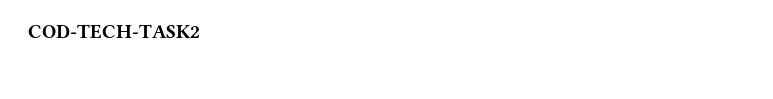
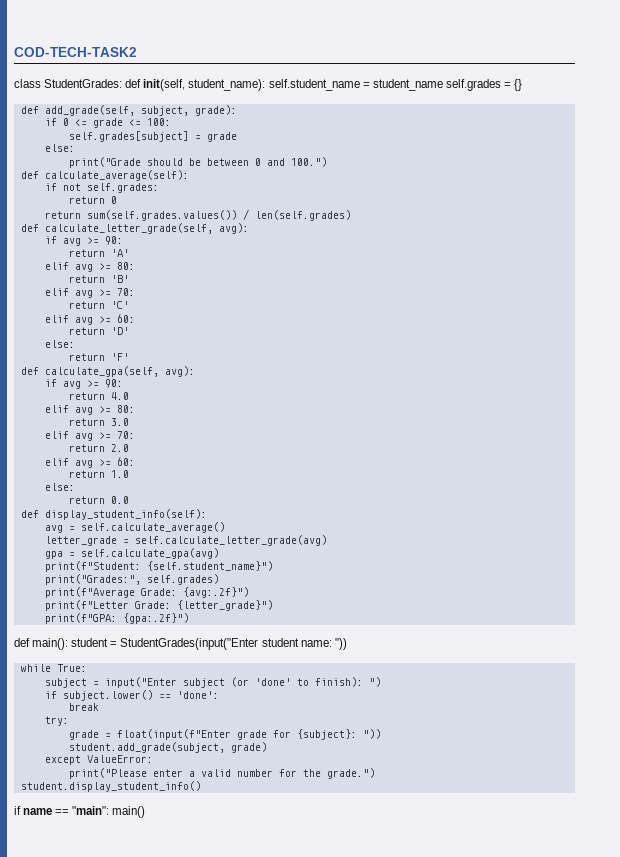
+ class StudentGrades: def init(self, student_name): self.student_name = student_name self.grades = {}
+ def add_grade(self, subject, grade):
+ if 0 <= grade <= 100:
+ self.grades[subject] = grade
+ else:
+ print("Grade should be between 0 and 100.")
+ def calculate_average(self):
+ if not self.grades:
+ return 0
+ return sum(self.grades.values()) / len(self.grades)
+ def calculate_letter_grade(self, avg):
+ if avg >= 90:
+ return 'A'
+ elif avg >= 80:
+ return 'B'
+ elif avg >= 70:
+ return 'C'
+ elif avg >= 60:
+ return 'D'
+ else:
+ return 'F'
+ def calculate_gpa(self, avg):
+ if avg >= 90:
+ return 4.0
+ elif avg >= 80:
+ return 3.0
+ elif avg >= 70:
+ return 2.0
+ elif avg >= 60:
+ return 1.0
+ else:
+ return 0.0
+ def display_student_info(self):
+ avg = self.calculate_average()
+ letter_grade = self.calculate_letter_grade(avg)
+ gpa = self.calculate_gpa(avg)
+ print(f"Student: {self.student_name}")
+ print("Grades:", self.grades)
+ print(f"Average Grade: {avg:.2f}")
+ print(f"Letter Grade: {letter_grade}")
+ print(f"GPA: {gpa:.2f}")
+ def main(): student = StudentGrades(input("Enter student name: "))
+ while True:
+ subject = input("Enter subject (or 'done' to finish): ")
+ if subject.lower() == 'done':
+ break
+ try:
+ grade = float(input(f"Enter grade for {subject}: "))
+ student.add_grade(subject, grade)
+ except ValueError:
+ print("Please enter a valid number for the grade.")
+ student.display_student_info()
+ if name == "main": main()

